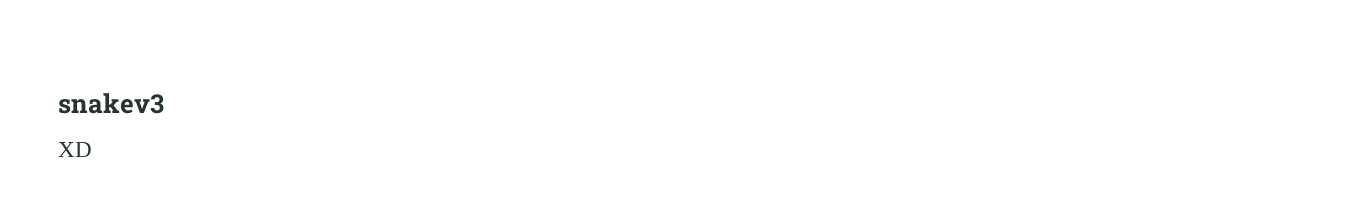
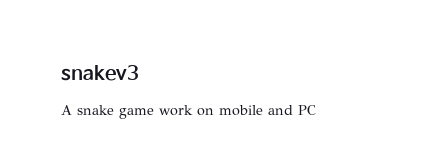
- XD
+ A snake game work on mobile and PC

